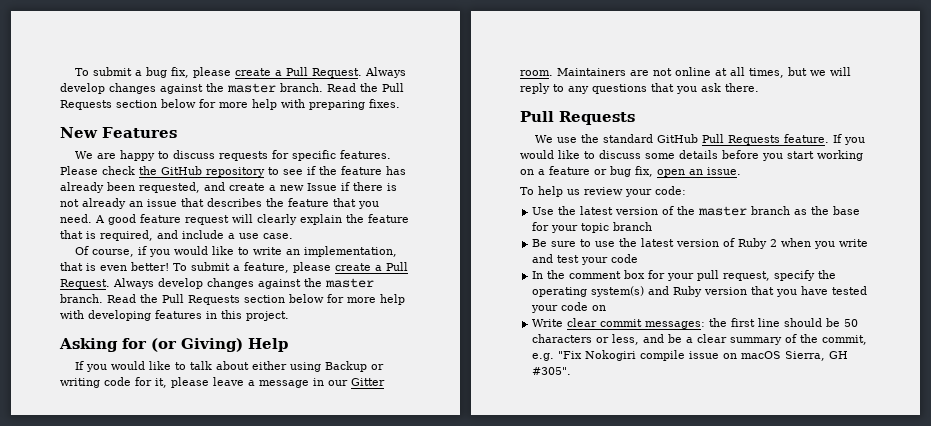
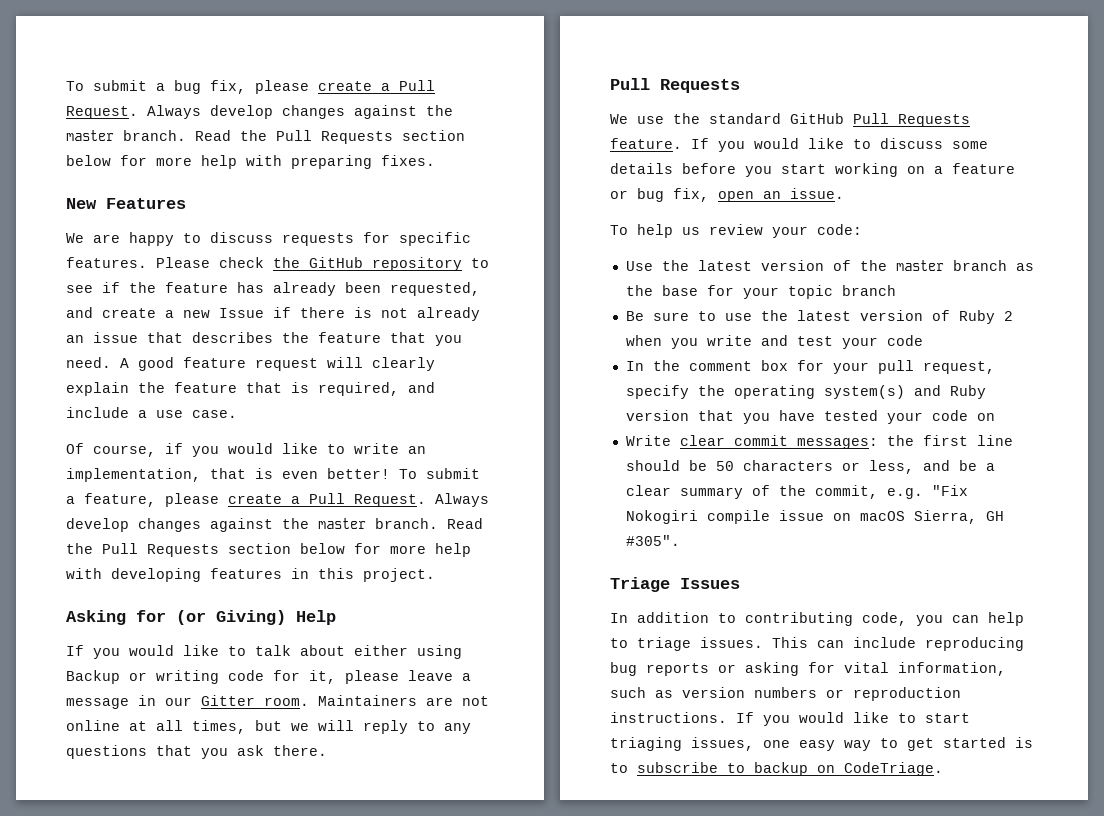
+ Triage Issues
+ In addition to contributing code, you can help to triage issues. This can include reproducing bug reports or asking for vital information, such as version numbers or reproduction instructions. If you would like to start triaging issues, one easy way to get started is to subscribe to backup on CodeTriage.

